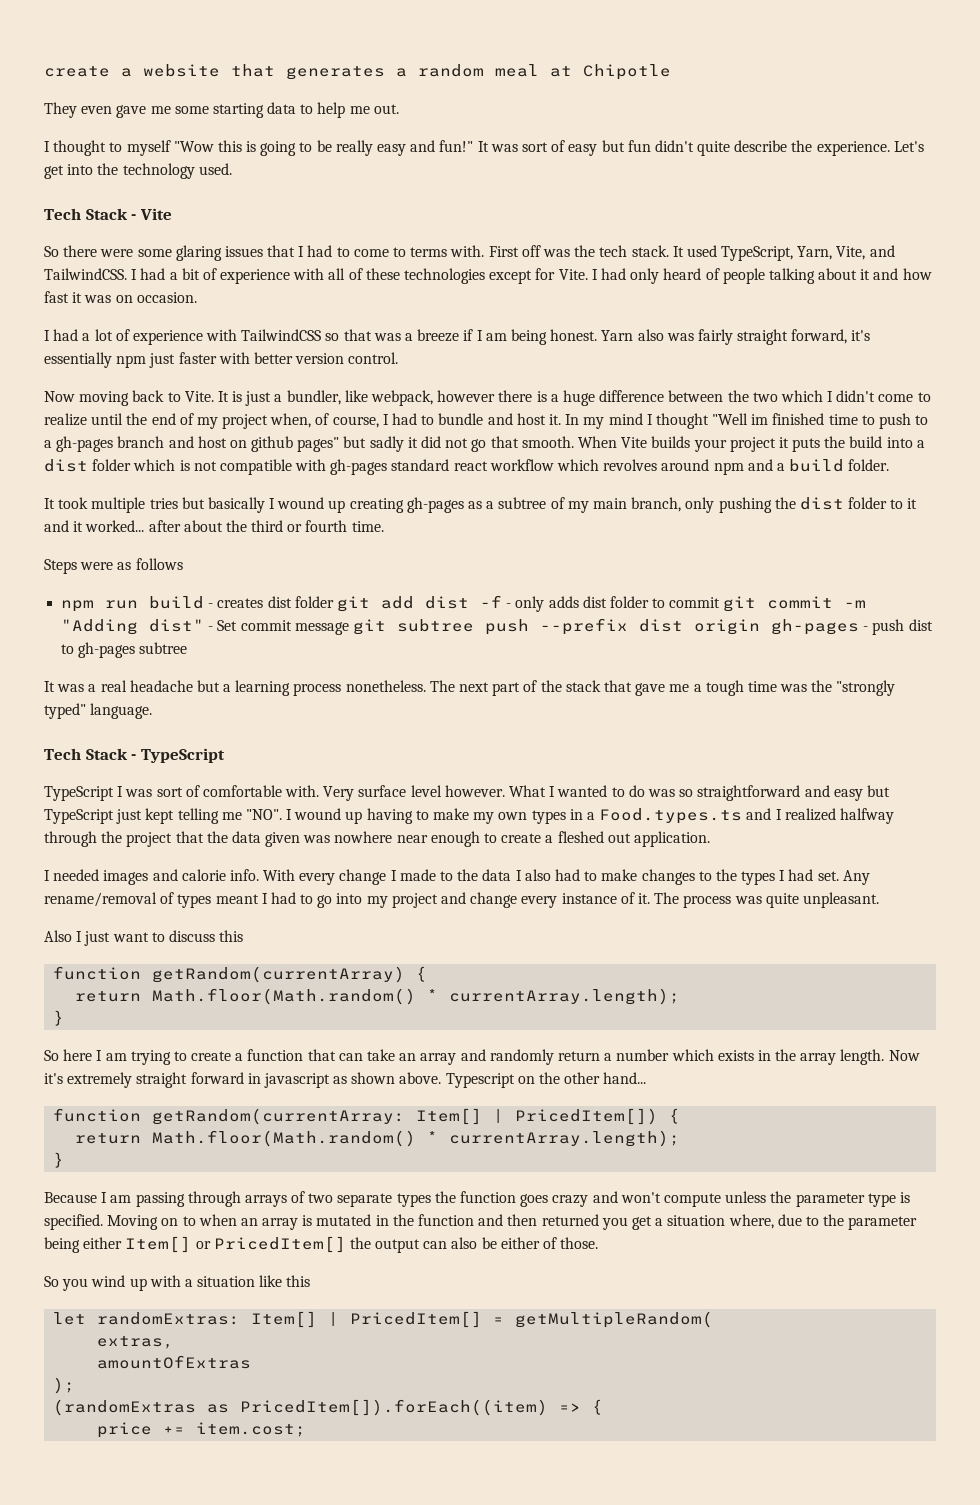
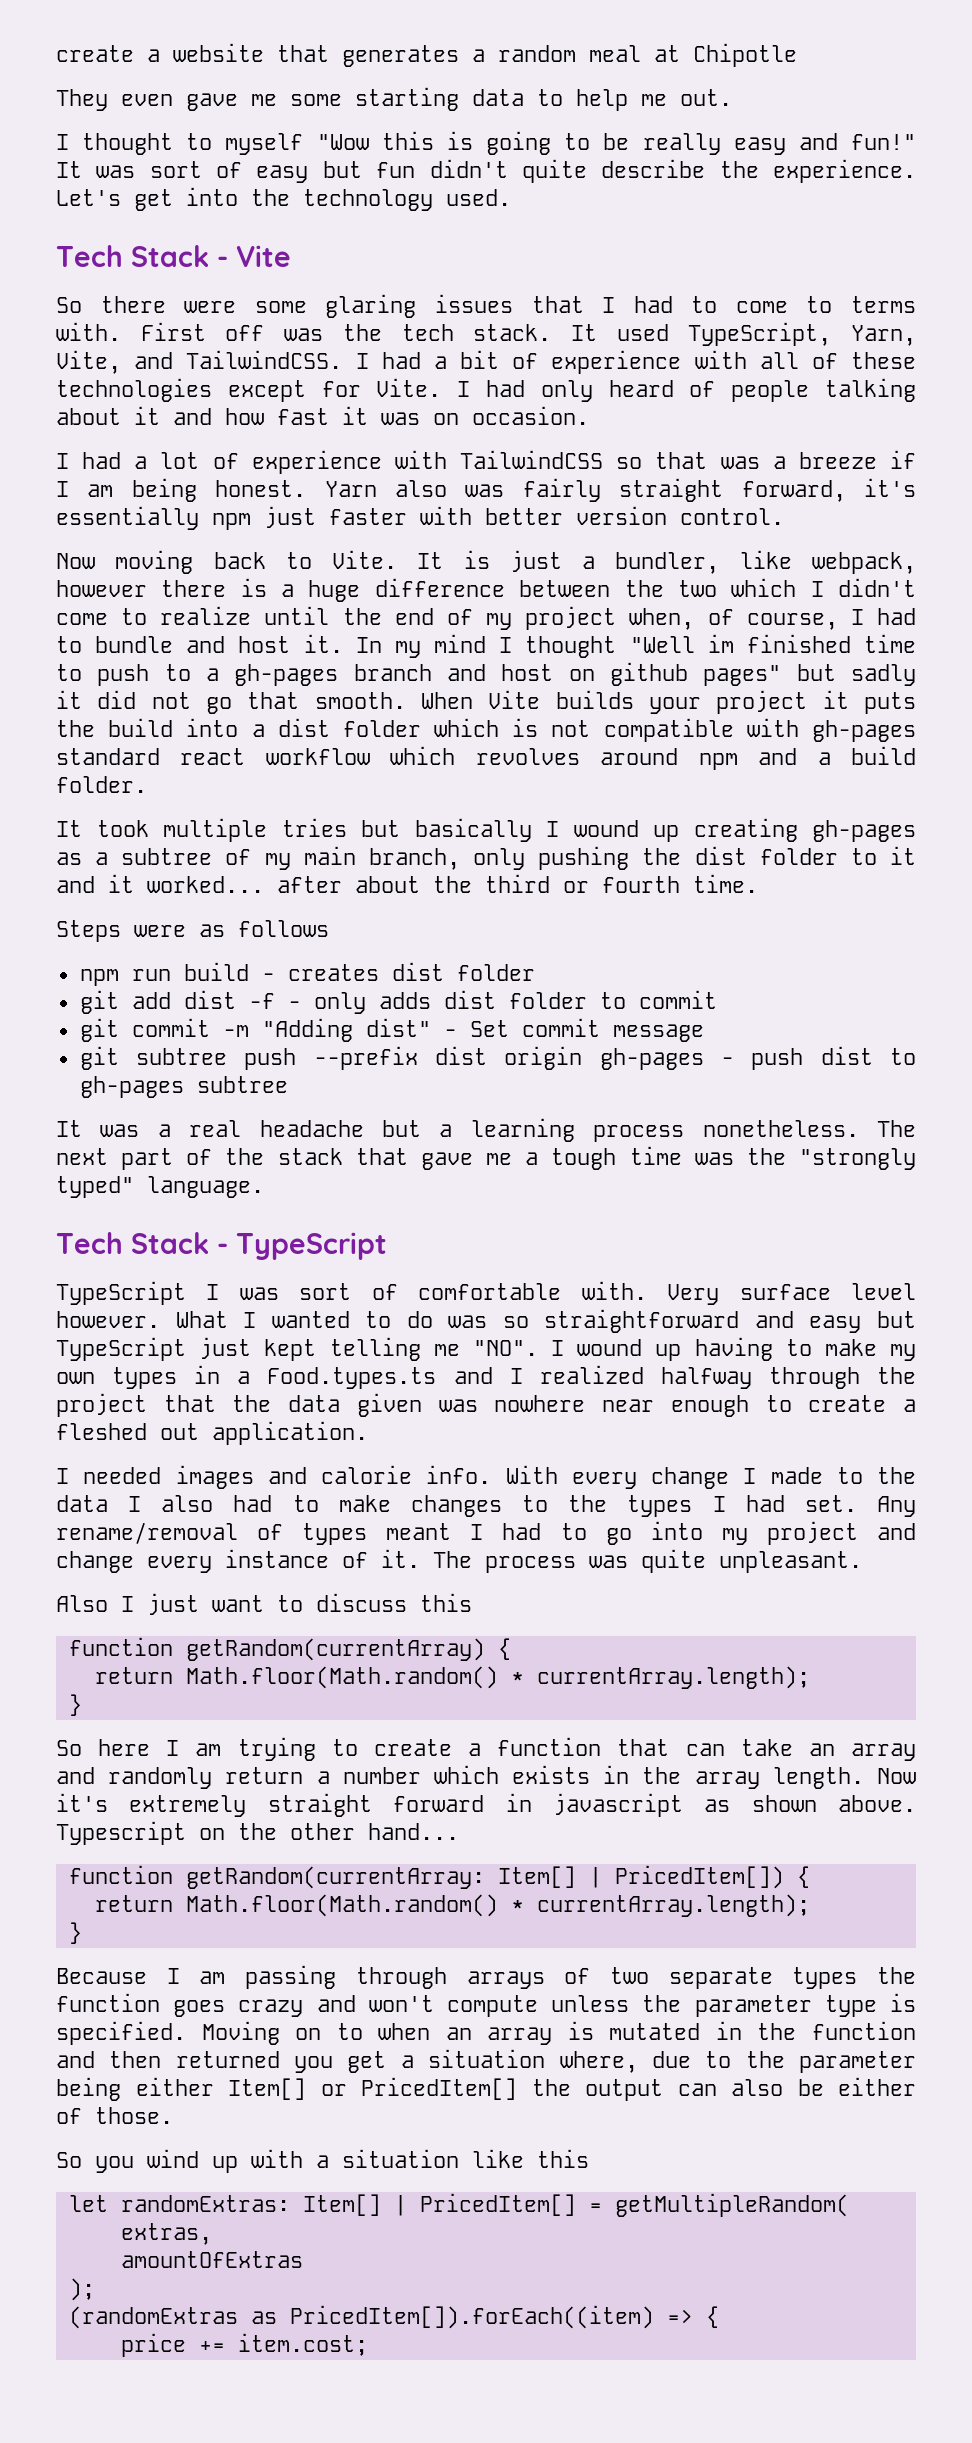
- npm run build - creates dist folder git add dist -f - only adds dist folder to commit git commit -m "Adding dist" - Set commit message git subtree push --prefix dist origin gh-pages - push dist to gh-pages subtree
+ npm run build - creates dist folder
+ git add dist -f - only adds dist folder to commit
+ git commit -m "Adding dist" - Set commit message
+ git subtree push --prefix dist origin gh-pages - push dist to gh-pages subtree

